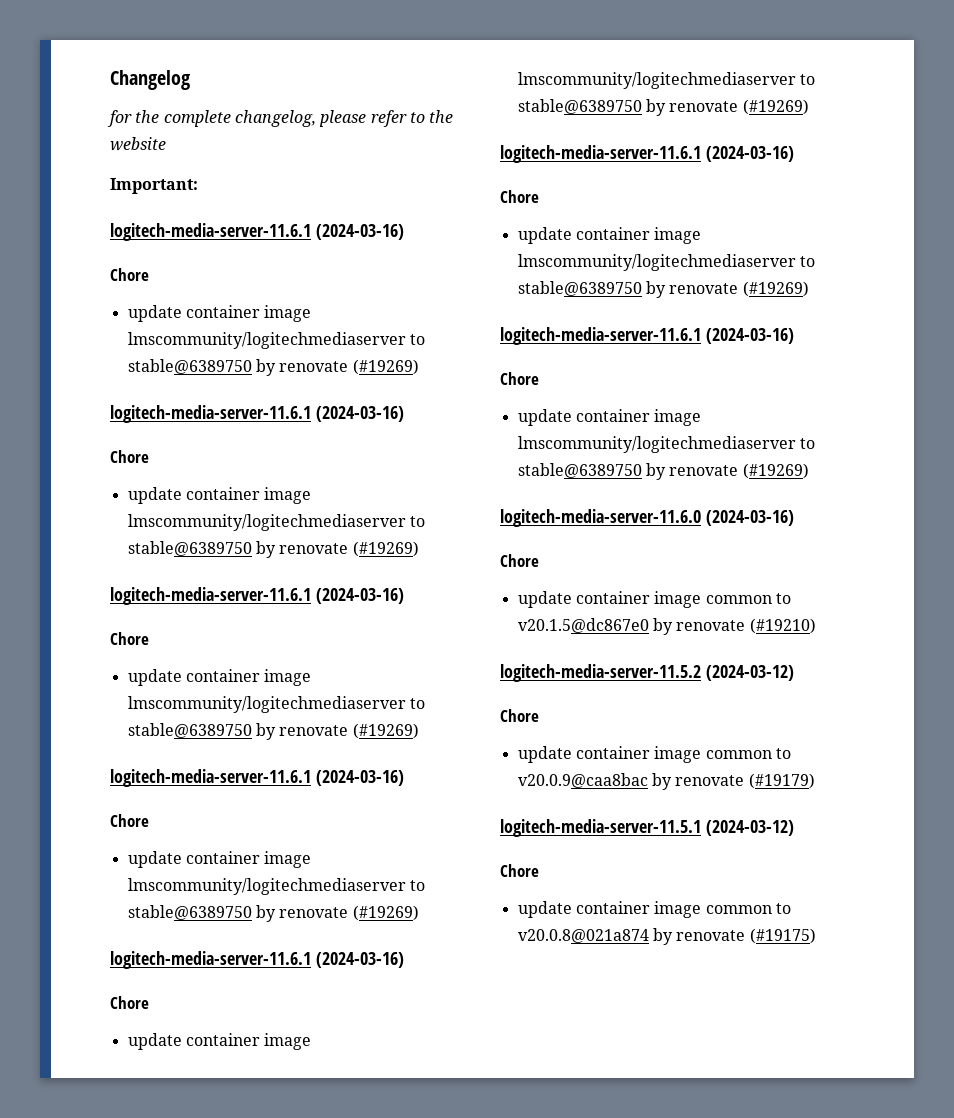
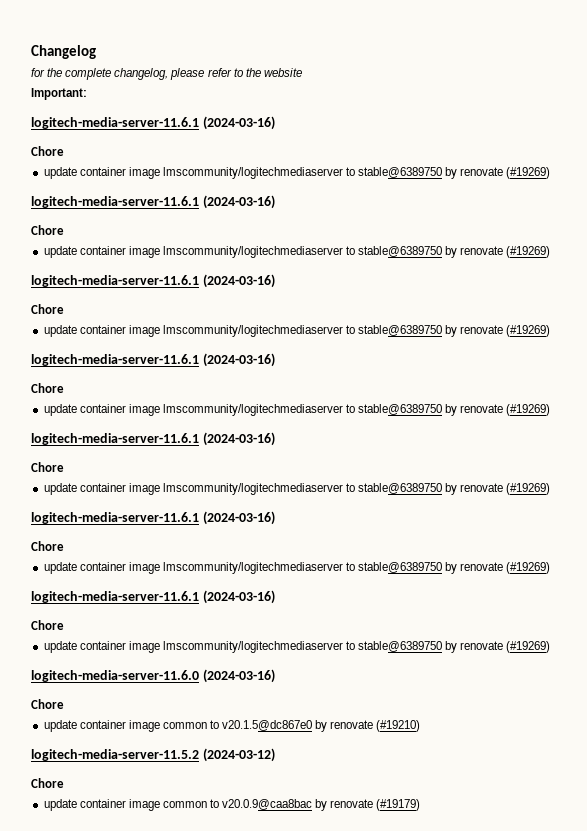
- logitech-media-server-11.5.1 (2024-03-12)
- Chore
- update container image common to v20.0.8@021a874 by renovate (#19175)

